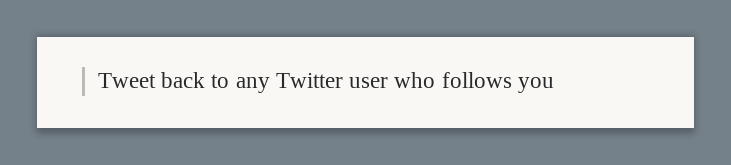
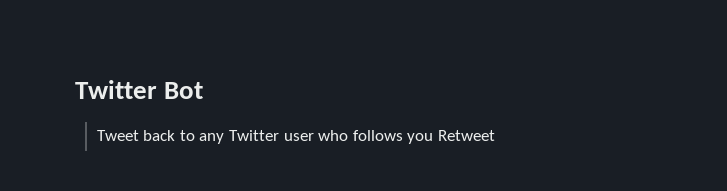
+ Twitter Bot
- Tweet back to any Twitter user who follows you
+ Tweet back to any Twitter user who follows you Retweet

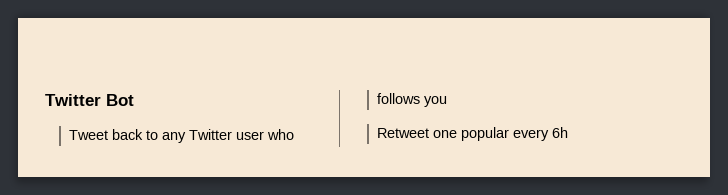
- Tweet back to any Twitter user who follows you Retweet
+ Tweet back to any Twitter user who follows you
+ Retweet one popular every 6h

